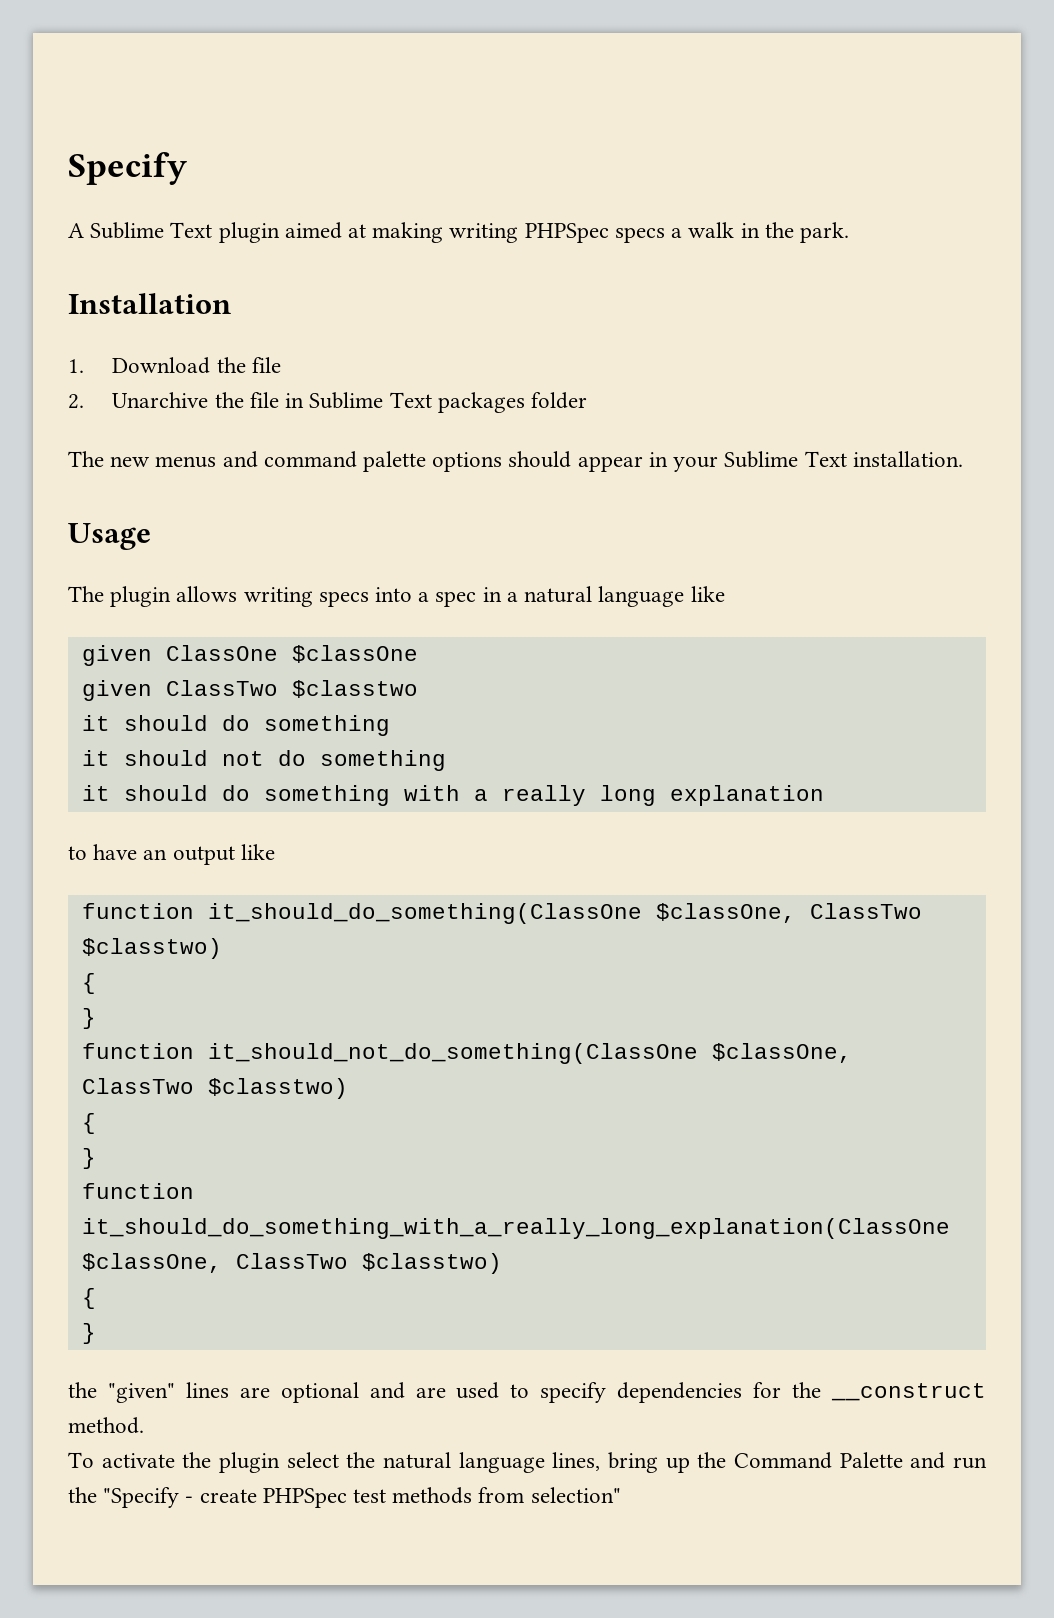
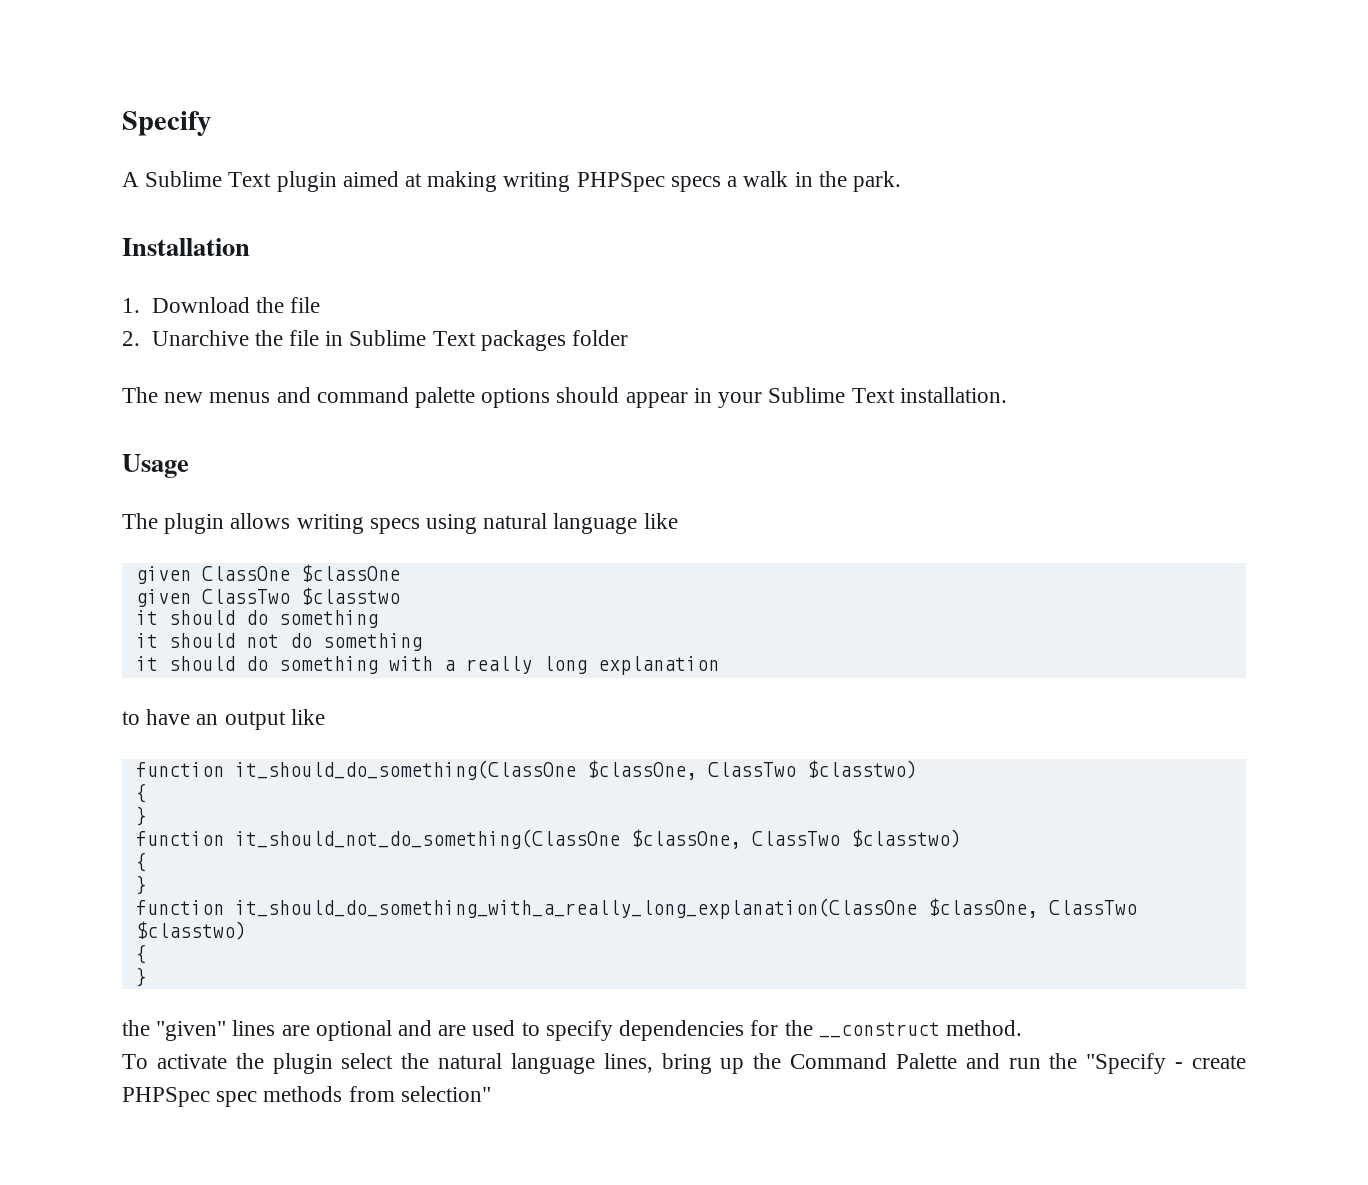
- The plugin allows writing specs into a spec in a natural language like
+ The plugin allows writing specs using natural language like
- To activate the plugin select the natural language lines, bring up the Command Palette and run the "Specify - create PHPSpec test methods from selection"
+ To activate the plugin select the natural language lines, bring up the Command Palette and run the "Specify - create PHPSpec spec methods from selection"

